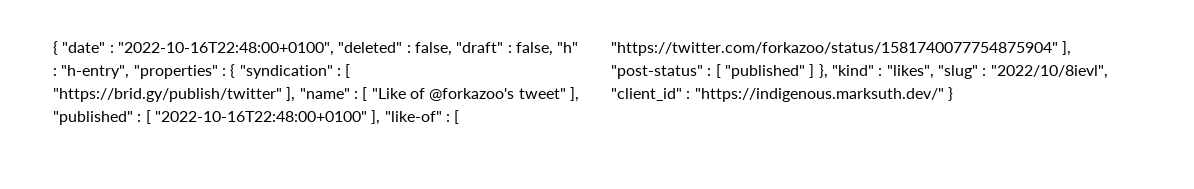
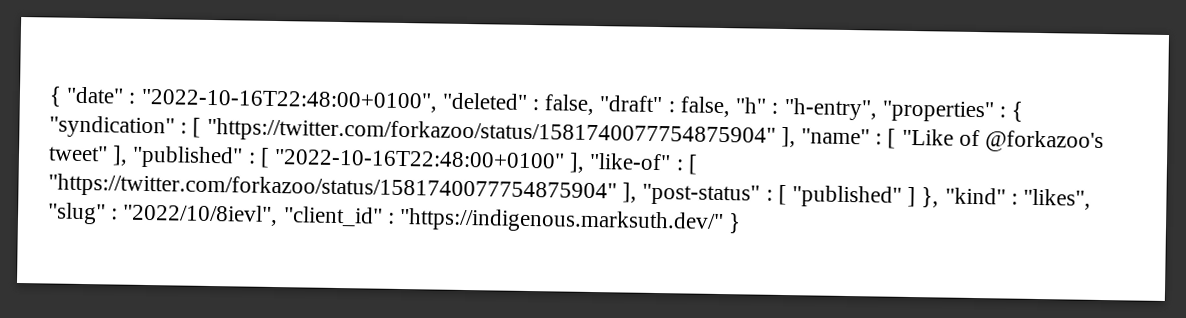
- { "date" : "2022-10-16T22:48:00+0100", "deleted" : false, "draft" : false, "h" : "h-entry", "properties" : { "syndication" : [ "https://brid.gy/publish/twitter" ], "name" : [ "Like of @forkazoo's tweet" ], "published" : [ "2022-10-16T22:48:00+0100" ], "like-of" : [ "https://twitter.com/forkazoo/status/1581740077754875904" ], "post-status" : [ "published" ] }, "kind" : "likes", "slug" : "2022/10/8ievl", "client_id" : "https://indigenous.marksuth.dev/" }
+ { "date" : "2022-10-16T22:48:00+0100", "deleted" : false, "draft" : false, "h" : "h-entry", "properties" : { "syndication" : [ "https://twitter.com/forkazoo/status/1581740077754875904" ], "name" : [ "Like of @forkazoo's tweet" ], "published" : [ "2022-10-16T22:48:00+0100" ], "like-of" : [ "https://twitter.com/forkazoo/status/1581740077754875904" ], "post-status" : [ "published" ] }, "kind" : "likes", "slug" : "2022/10/8ievl", "client_id" : "https://indigenous.marksuth.dev/" }

